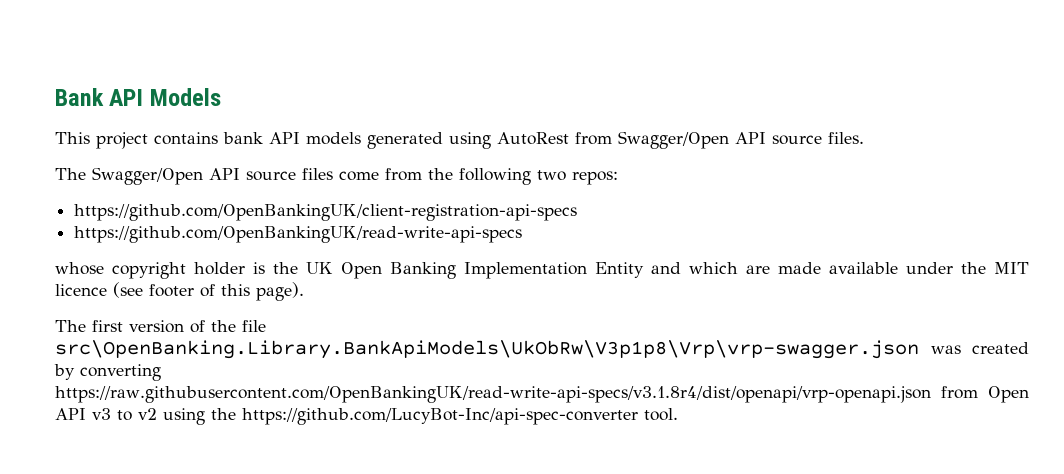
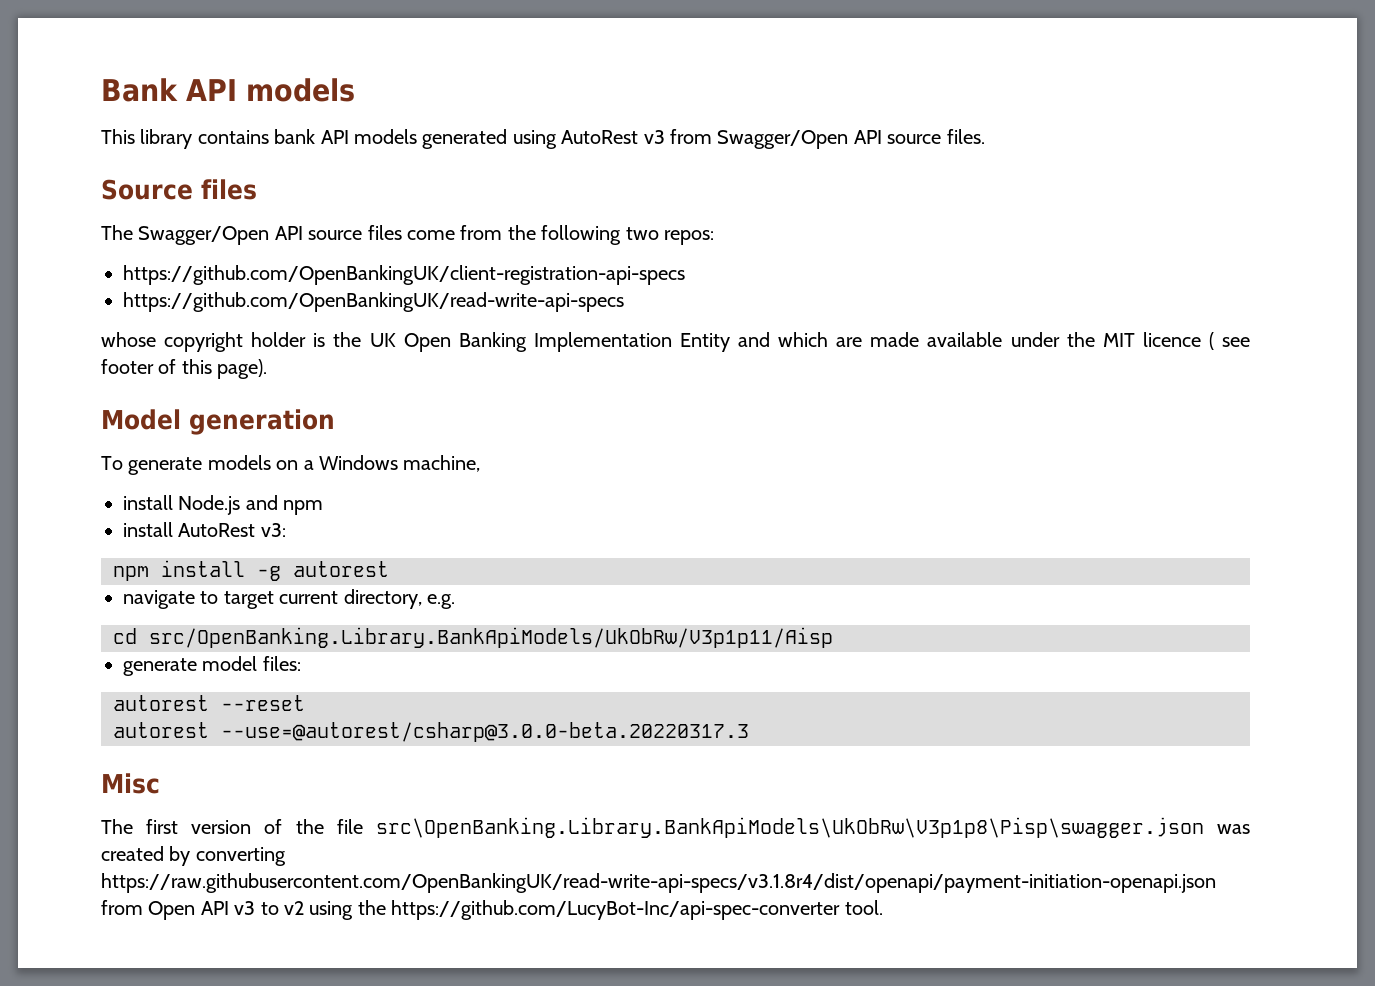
- Bank API Models
+ Bank API models
- This project contains bank API models generated using AutoRest from Swagger/Open API source files.
+ This library contains bank API models generated using AutoRest v3 from Swagger/Open API source files.
+ Source files
- whose copyright holder is the UK Open Banking Implementation Entity and which are made available under the MIT licence (see footer of this page).
+ whose copyright holder is the UK Open Banking Implementation Entity and which are made available under the MIT licence ( see footer of this page).
+ Model generation
+ To generate models on a Windows machine,
+ install Node.js and npm
+ install AutoRest v3:
+ npm install -g autorest
+ navigate to target current directory, e.g.
+ cd src/OpenBanking.Library.BankApiModels/UkObRw/V3p1p11/Aisp
+ generate model files:
+ autorest --reset
+ autorest --use=@autorest/csharp@3.0.0-beta.20220317.3
+ Misc
- The first version of the file src\OpenBanking.Library.BankApiModels\UkObRw\V3p1p8\Vrp\vrp-swagger.json was created by converting https://raw.githubusercontent.com/OpenBankingUK/read-write-api-specs/v3.1.8r4/dist/openapi/vrp-openapi.json from Open API v3 to v2 using the https://github.com/LucyBot-Inc/api-spec-converter tool.
+ The first version of the file src\OpenBanking.Library.BankApiModels\UkObRw\V3p1p8\Pisp\swagger.json was created by converting https://raw.githubusercontent.com/OpenBankingUK/read-write-api-specs/v3.1.8r4/dist/openapi/payment-initiation-openapi.json from Open API v3 to v2 using the https://github.com/LucyBot-Inc/api-spec-converter tool.

